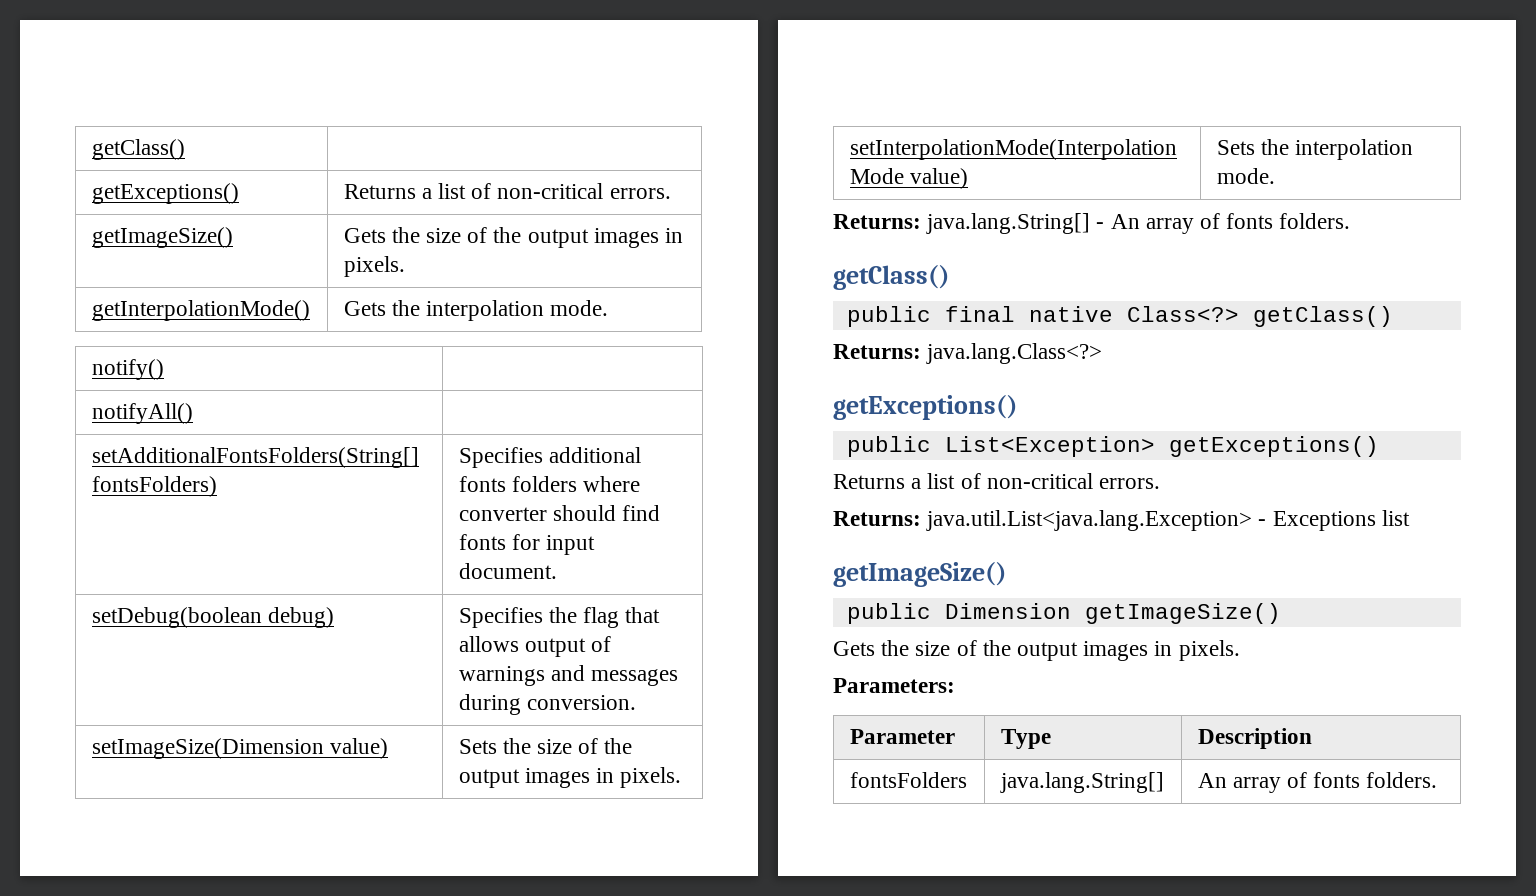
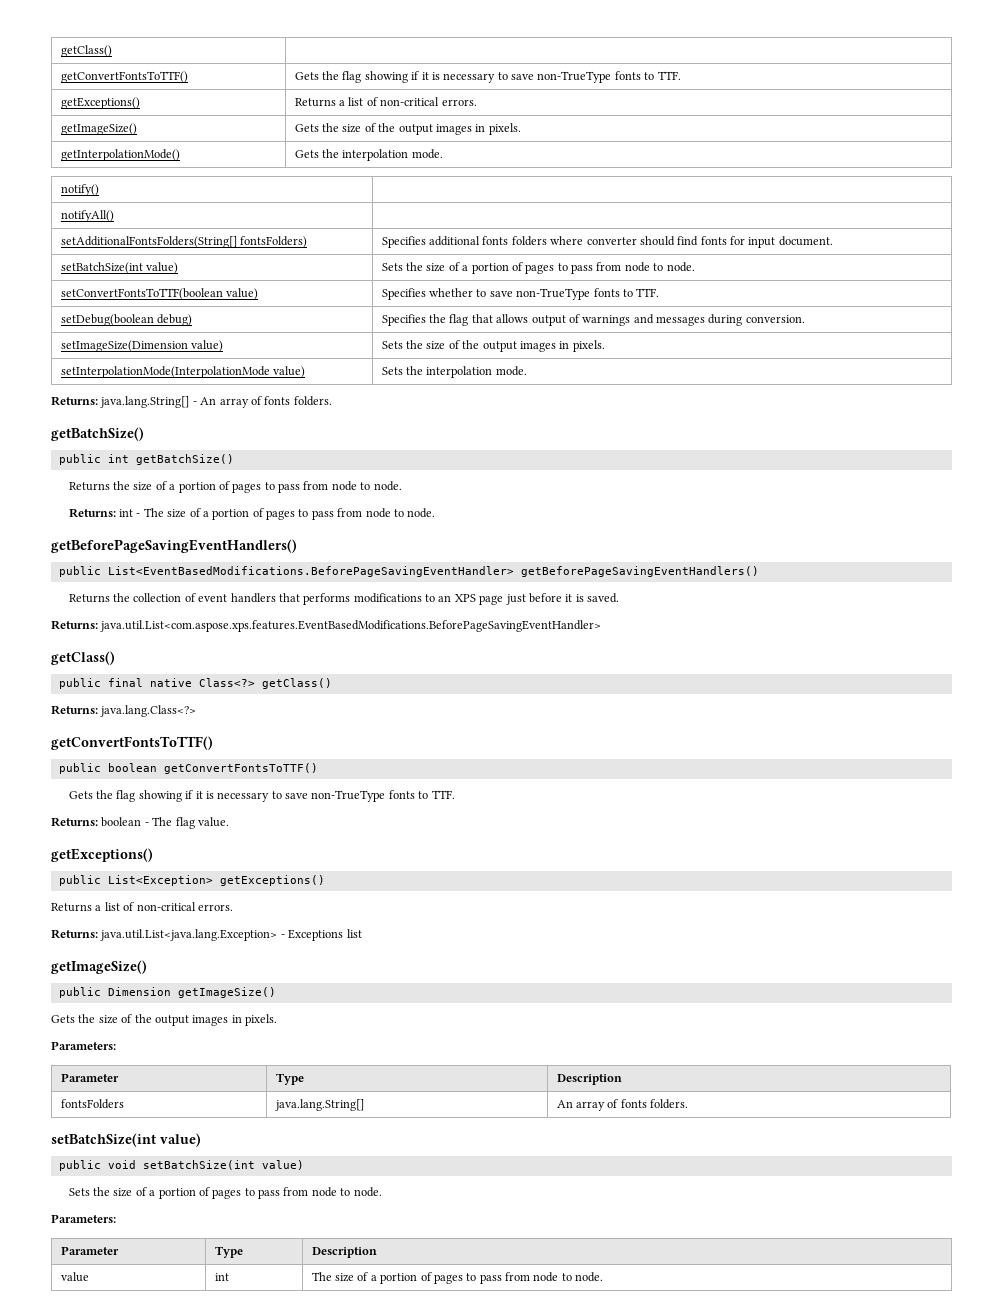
+ getConvertFontsToTTF() | Gets the flag showing if it is necessary to save non-TrueType fonts to TTF.
+ setBatchSize(int value) | Sets the size of a portion of pages to pass from node to node.
+ setConvertFontsToTTF(boolean value) | Specifies whether to save non-TrueType fonts to TTF.
  Returns: java.lang.String[] - An array of fonts folders.
+ getBatchSize()
+ public int getBatchSize()
+ Returns the size of a portion of pages to pass from node to node.
+ Returns: int - The size of a portion of pages to pass from node to node.
+ getBeforePageSavingEventHandlers()
+ public List<EventBasedModifications.BeforePageSavingEventHandler> getBeforePageSavingEventHandlers()
+ Returns the collection of event handlers that performs modifications to an XPS page just before it is saved.
+ Returns: java.util.List<com.aspose.xps.features.EventBasedModifications.BeforePageSavingEventHandler>
  Returns: java.lang.Class<?>
+ getConvertFontsToTTF()
+ public boolean getConvertFontsToTTF()
+ Gets the flag showing if it is necessary to save non-TrueType fonts to TTF.
+ Returns: boolean - The flag value.
  fontsFolders | java.lang.String[] | An array of fonts folders.
+ setBatchSize(int value)
+ public void setBatchSize(int value)
+ Sets the size of a portion of pages to pass from node to node.
+ Parameters:
+ Parameter | Type | Description
+ value | int | The size of a portion of pages to pass from node to node.

